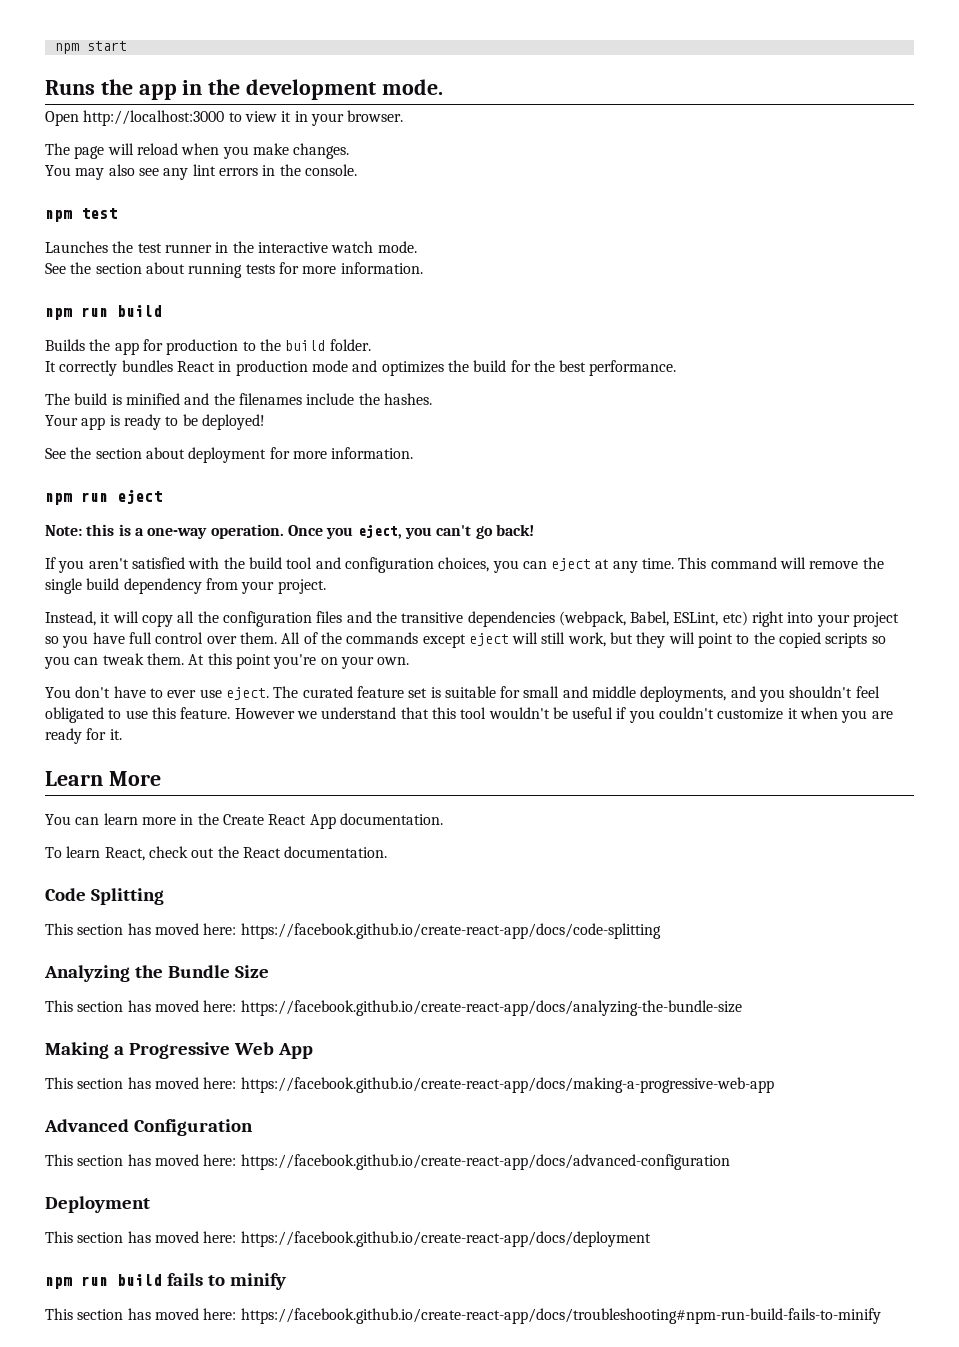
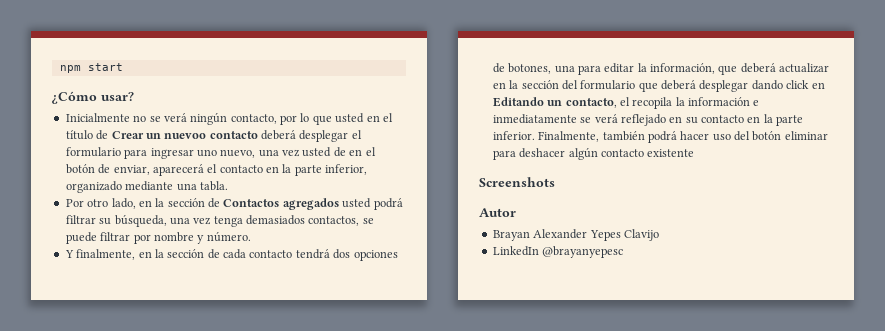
- Runs the app in the development mode.
- Open http://localhost:3000 to view it in your browser.
- The page will reload when you make changes.
- You may also see any lint errors in the console.
- npm test
- Launches the test runner in the interactive watch mode.
- See the section about running tests for more information.
- npm run build
- Builds the app for production to the build folder.
- It correctly bundles React in production mode and optimizes the build for the best performance.
- The build is minified and the filenames include the hashes.
- Your app is ready to be deployed!
- See the section about deployment for more information.
- npm run eject
- Note: this is a one-way operation. Once you eject, you can't go back!
- If you aren't satisfied with the build tool and configuration choices, you can eject at any time. This command will remove the single build dependency from your project.
- Instead, it will copy all the configuration files and the transitive dependencies (webpack, Babel, ESLint, etc) right into your project so you have full control over them. All of the commands except eject will still work, but they will point to the copied scripts so you can tweak them. At this point you're on your own.
- You don't have to ever use eject. The curated feature set is suitable for small and middle deployments, and you shouldn't feel obligated to use this feature. However we understand that this tool wouldn't be useful if you couldn't customize it when you are ready for it.
- Learn More
- You can learn more in the Create React App documentation.
- To learn React, check out the React documentation.
- Code Splitting
- This section has moved here: https://facebook.github.io/create-react-app/docs/code-splitting
- Analyzing the Bundle Size
- This section has moved here: https://facebook.github.io/create-react-app/docs/analyzing-the-bundle-size
- Making a Progressive Web App
- This section has moved here: https://facebook.github.io/create-react-app/docs/making-a-progressive-web-app
- Advanced Configuration
- This section has moved here: https://facebook.github.io/create-react-app/docs/advanced-configuration
- Deployment
- This section has moved here: https://facebook.github.io/create-react-app/docs/deployment
- npm run build fails to minify
- This section has moved here: https://facebook.github.io/create-react-app/docs/troubleshooting#npm-run-build-fails-to-minify
+ ¿Cómo usar?
+ Inicialmente no se verá ningún contacto, por lo que usted en el título de Crear un nuevoo contacto deberá desplegar el formulario para ingresar uno nuevo, una vez usted de en el botón de enviar, aparecerá el contacto en la parte inferior, organizado mediante una tabla.
+ Por otro lado, en la sección de Contactos agregados usted podrá filtrar su búsqueda, una vez tenga demasiados contactos, se puede filtrar por nombre y número.
+ Y finalmente, en la sección de cada contacto tendrá dos opciones de botones, una para editar la información, que deberá actualizar en la sección del formulario que deberá desplegar dando click en Editando un contacto, el recopila la información e inmediatamente se verá reflejado en su contacto en la parte inferior. Finalmente, también podrá hacer uso del botón eliminar para deshacer algún contacto existente
+ Screenshots
+ Autor
+ Brayan Alexander Yepes Clavijo
+ LinkedIn @brayanyepesc

